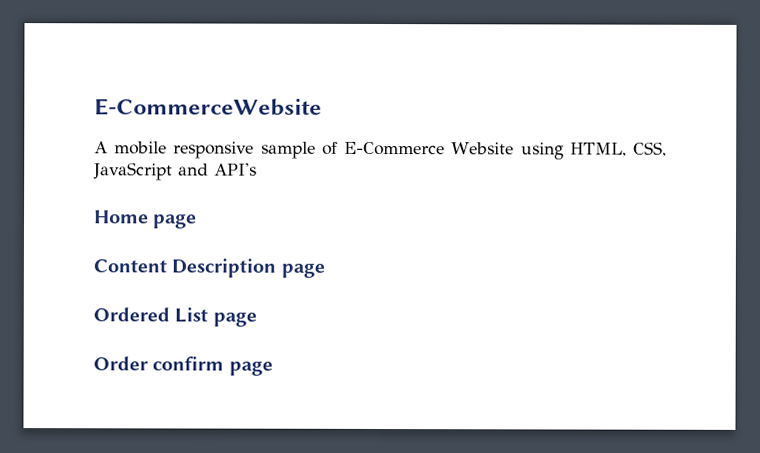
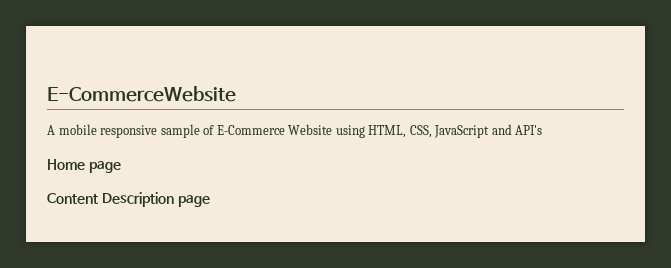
- Ordered List page
- Order confirm page

